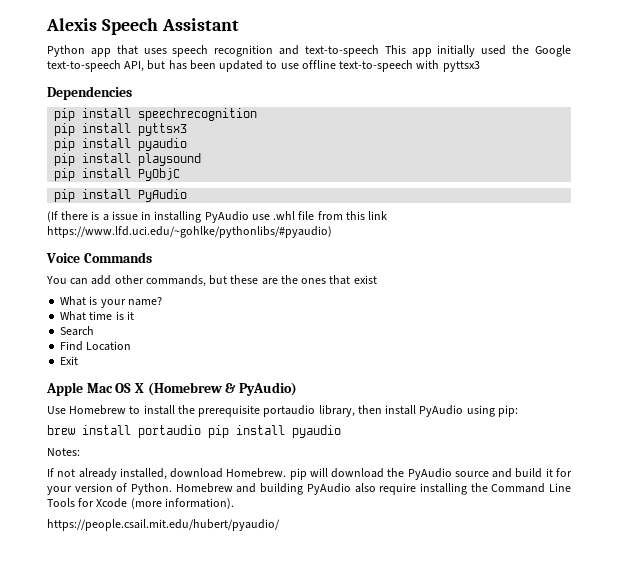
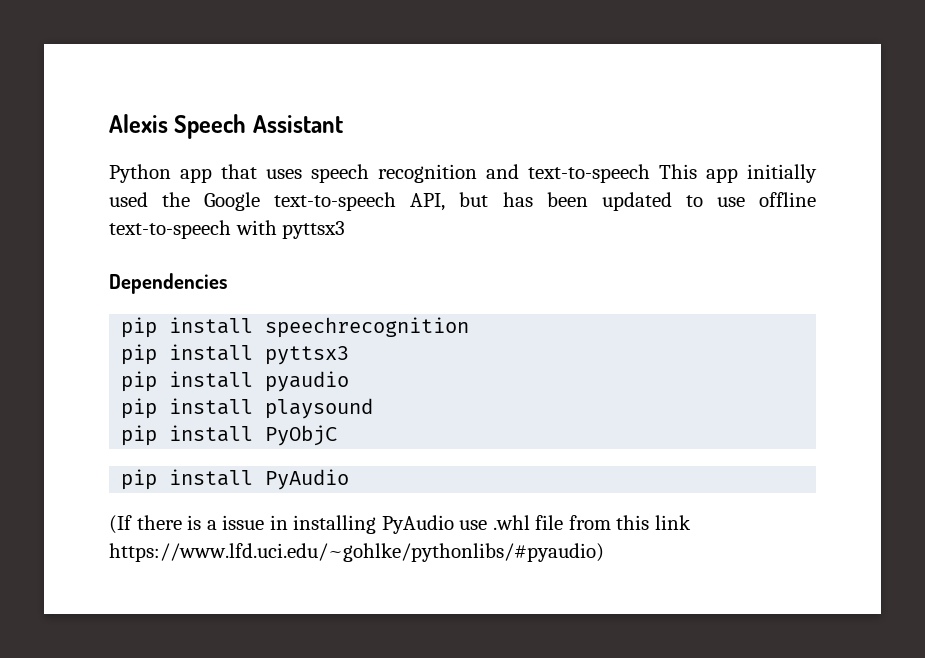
- Voice Commands
- You can add other commands, but these are the ones that exist
- What is your name?
- What time is it
- Search
- Find Location
- Exit
- Apple Mac OS X (Homebrew & PyAudio)
- Use Homebrew to install the prerequisite portaudio library, then install PyAudio using pip:
- brew install portaudio pip install pyaudio
- Notes:
- If not already installed, download Homebrew. pip will download the PyAudio source and build it for your version of Python. Homebrew and building PyAudio also require installing the Command Line Tools for Xcode (more information).
- https://people.csail.mit.edu/hubert/pyaudio/

